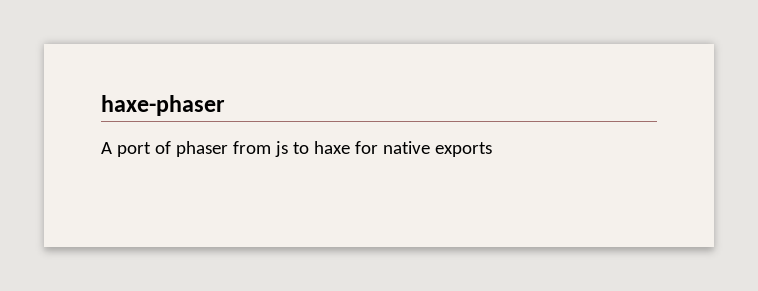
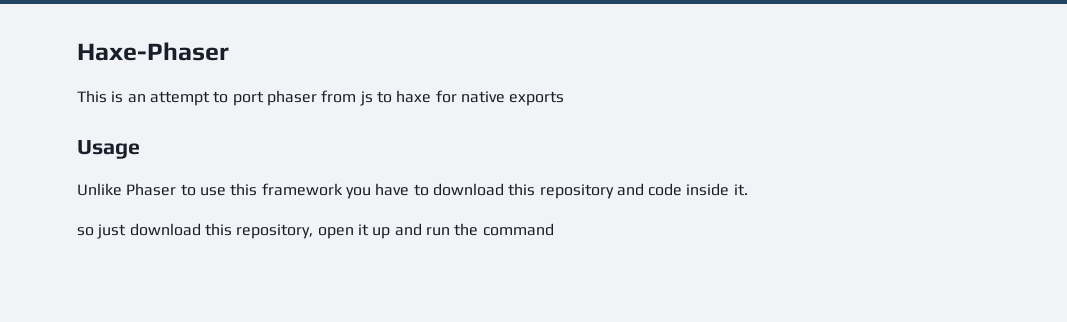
- haxe-phaser
- A port of phaser from js to haxe for native exports
+ Haxe-Phaser
+ This is an attempt to port phaser from js to haxe for native exports
+ Usage
+ Unlike Phaser to use this framework you have to download this repository and code inside it.
+ so just download this repository, open it up and run the command

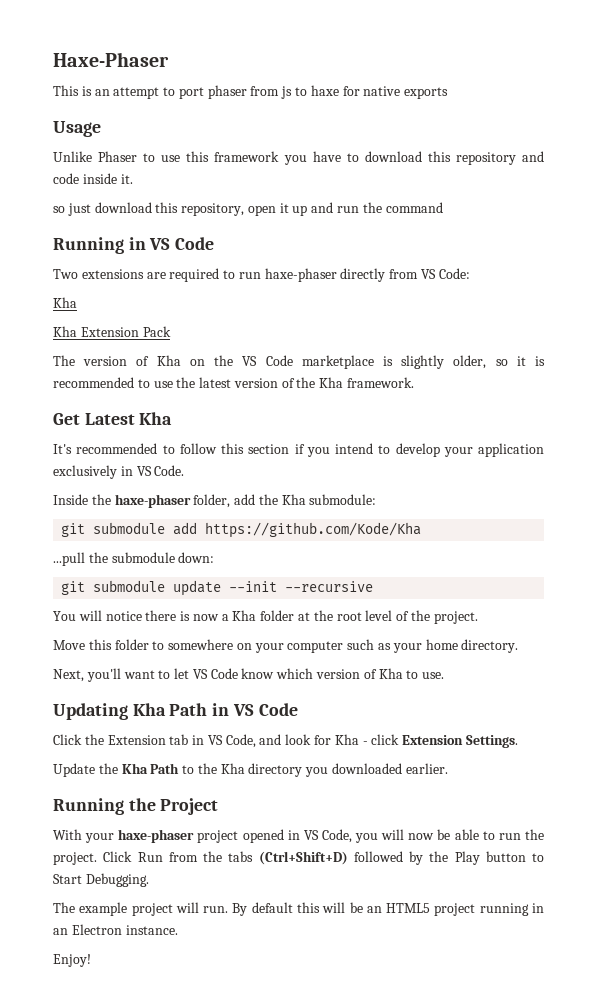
+ Running in VS Code
+ Two extensions are required to run haxe-phaser directly from VS Code:
+ Kha
+ Kha Extension Pack
+ The version of Kha on the VS Code marketplace is slightly older, so it is recommended to use the latest version of the Kha framework.
+ Get Latest Kha
+ It's recommended to follow this section if you intend to develop your application exclusively in VS Code.
+ Inside the haxe-phaser folder, add the Kha submodule:
+ git submodule add https://github.com/Kode/Kha
+ ...pull the submodule down:
+ git submodule update --init --recursive
+ You will notice there is now a Kha folder at the root level of the project.
+ Move this folder to somewhere on your computer such as your home directory.
+ Next, you'll want to let VS Code know which version of Kha to use.
+ Updating Kha Path in VS Code
+ Click the Extension tab in VS Code, and look for Kha - click Extension Settings.
+ Update the Kha Path to the Kha directory you downloaded earlier.
+ Running the Project
+ With your haxe-phaser project opened in VS Code, you will now be able to run the project. Click Run from the tabs (Ctrl+Shift+D) followed by the Play button to Start Debugging.
+ The example project will run. By default this will be an HTML5 project running in an Electron instance.
+ Enjoy!

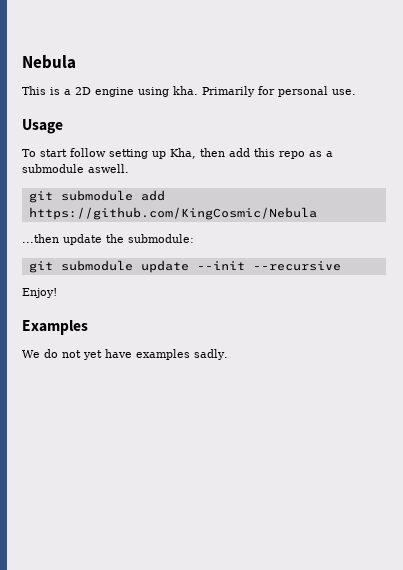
- Haxe-Phaser
+ Nebula
- This is an attempt to port phaser from js to haxe for native exports
+ This is a 2D engine using kha. Primarily for personal use.
  Usage
- Unlike Phaser to use this framework you have to download this repository and code inside it.
- so just download this repository, open it up and run the command
- Running in VS Code
- Two extensions are required to run haxe-phaser directly from VS Code:
- Kha
- Kha Extension Pack
- The version of Kha on the VS Code marketplace is slightly older, so it is recommended to use the latest version of the Kha framework.
- Get Latest Kha
- It's recommended to follow this section if you intend to develop your application exclusively in VS Code.
- Inside the haxe-phaser folder, add the Kha submodule:
- git submodule add https://github.com/Kode/Kha
- ...pull the submodule down:
+ To start follow setting up Kha, then add this repo as a submodule aswell.
+ git submodule add https://github.com/KingCosmic/Nebula
+ ...then update the submodule:
- You will notice there is now a Kha folder at the root level of the project.
- Move this folder to somewhere on your computer such as your home directory.
- Next, you'll want to let VS Code know which version of Kha to use.
- Updating Kha Path in VS Code
- Click the Extension tab in VS Code, and look for Kha - click Extension Settings.
- Update the Kha Path to the Kha directory you downloaded earlier.
- Running the Project
- With your haxe-phaser project opened in VS Code, you will now be able to run the project. Click Run from the tabs (Ctrl+Shift+D) followed by the Play button to Start Debugging.
- The example project will run. By default this will be an HTML5 project running in an Electron instance.
  Enjoy!
+ Examples
+ We do not yet have examples sadly.

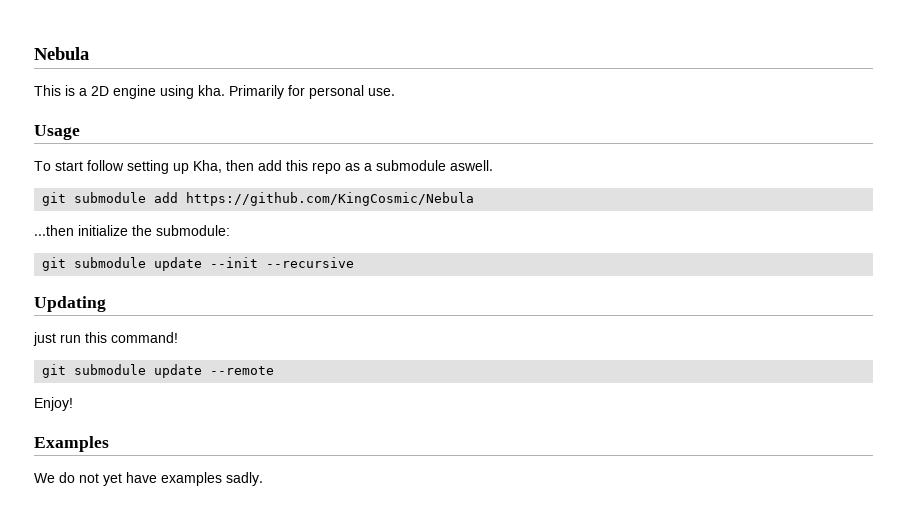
- ...then update the submodule:
+ ...then initialize the submodule:
+ Updating
+ just run this command!
+ git submodule update --remote

